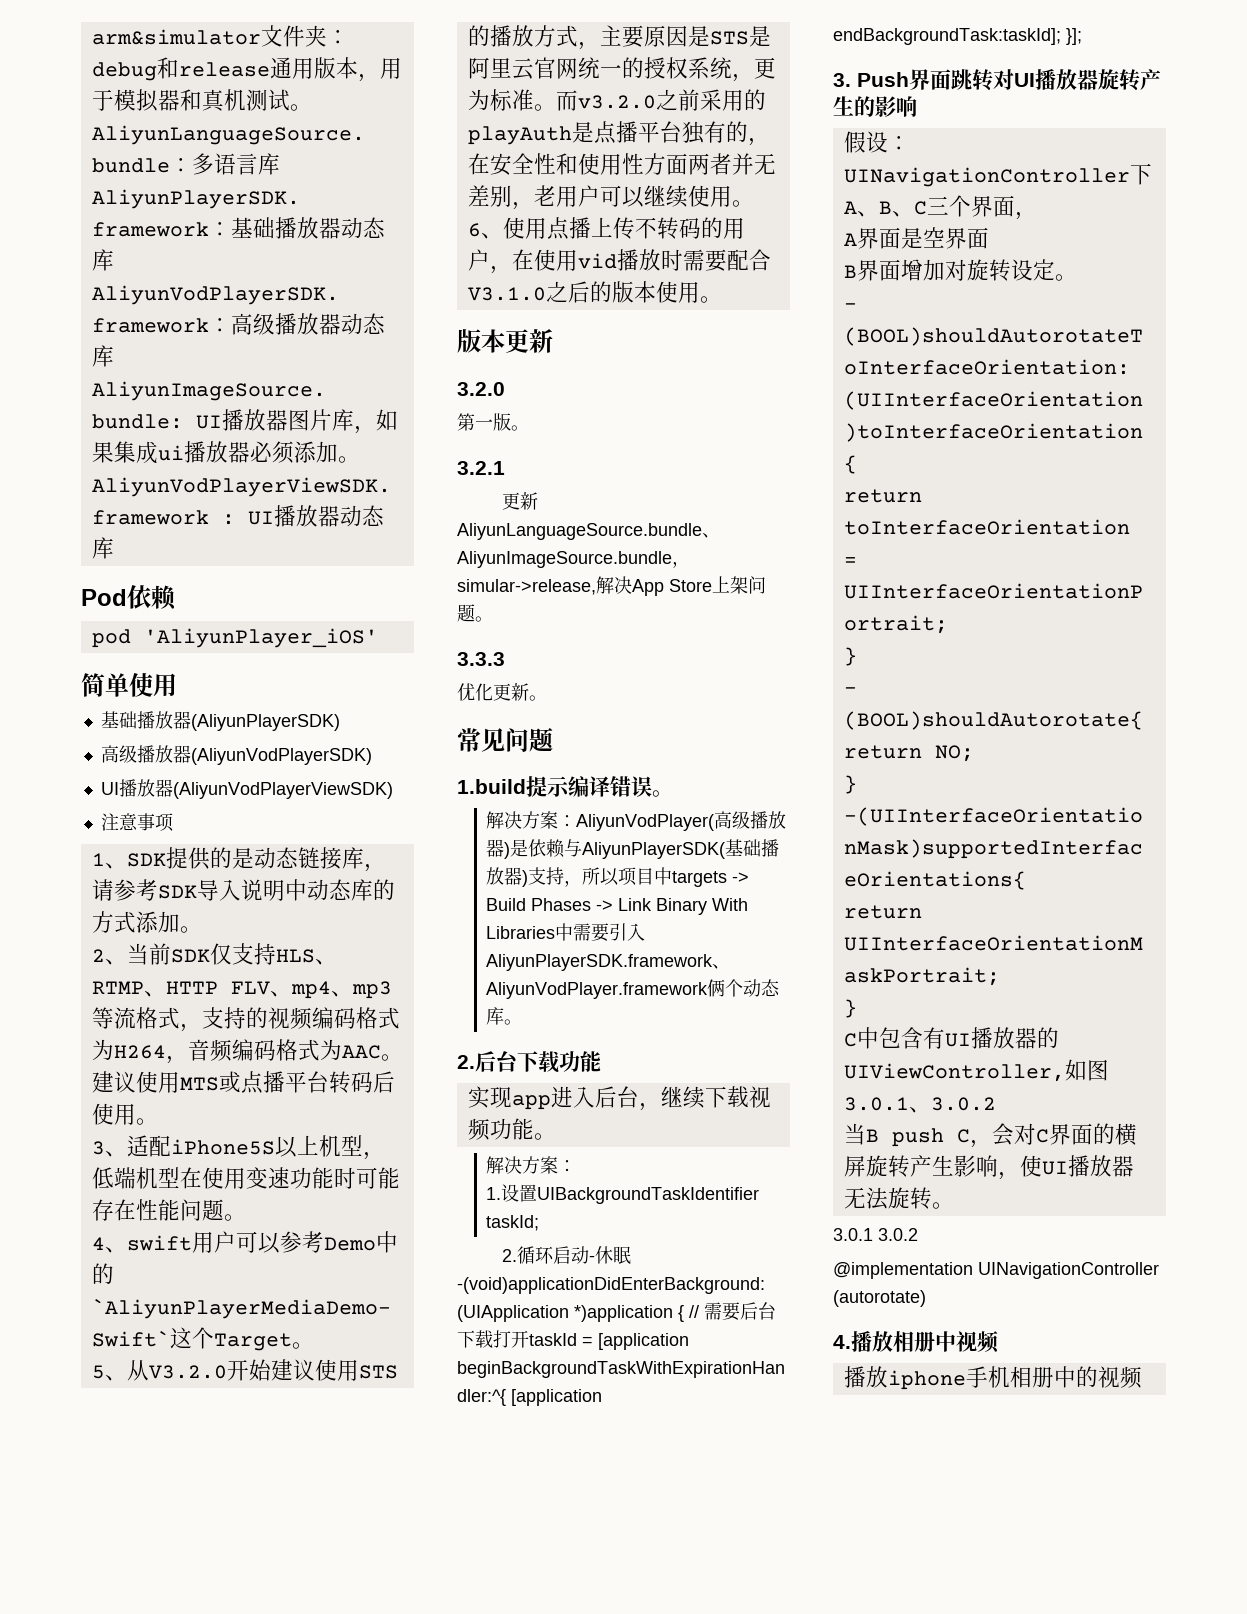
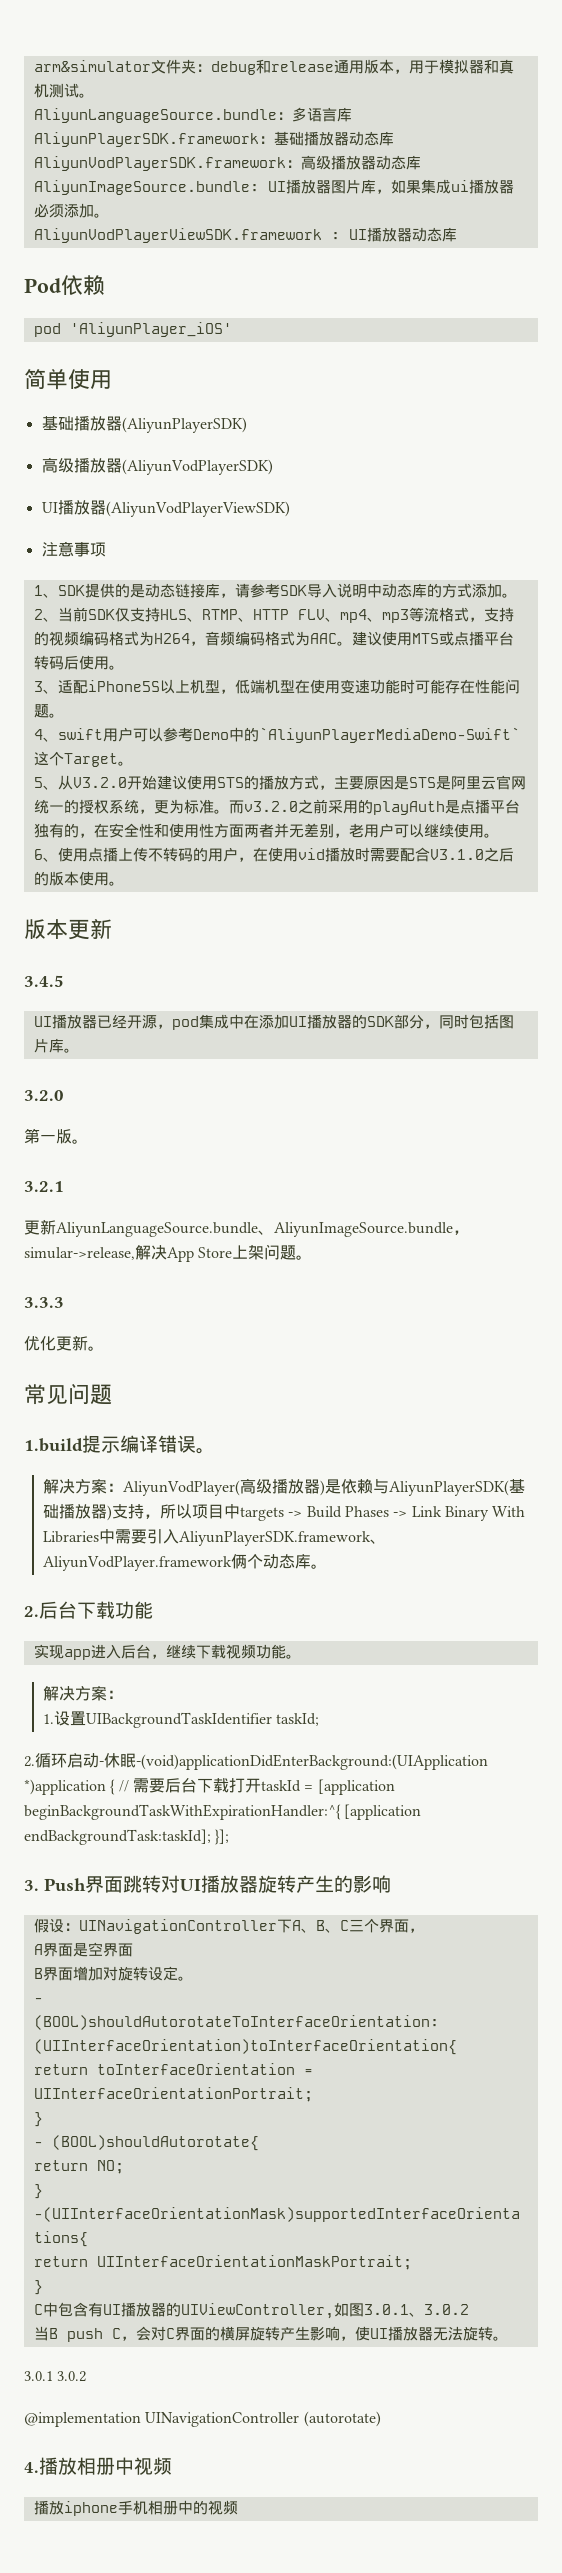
+ 3.4.5
+ UI播放器已经开源，pod集成中在添加UI播放器的SDK部分，同时包括图片库。

